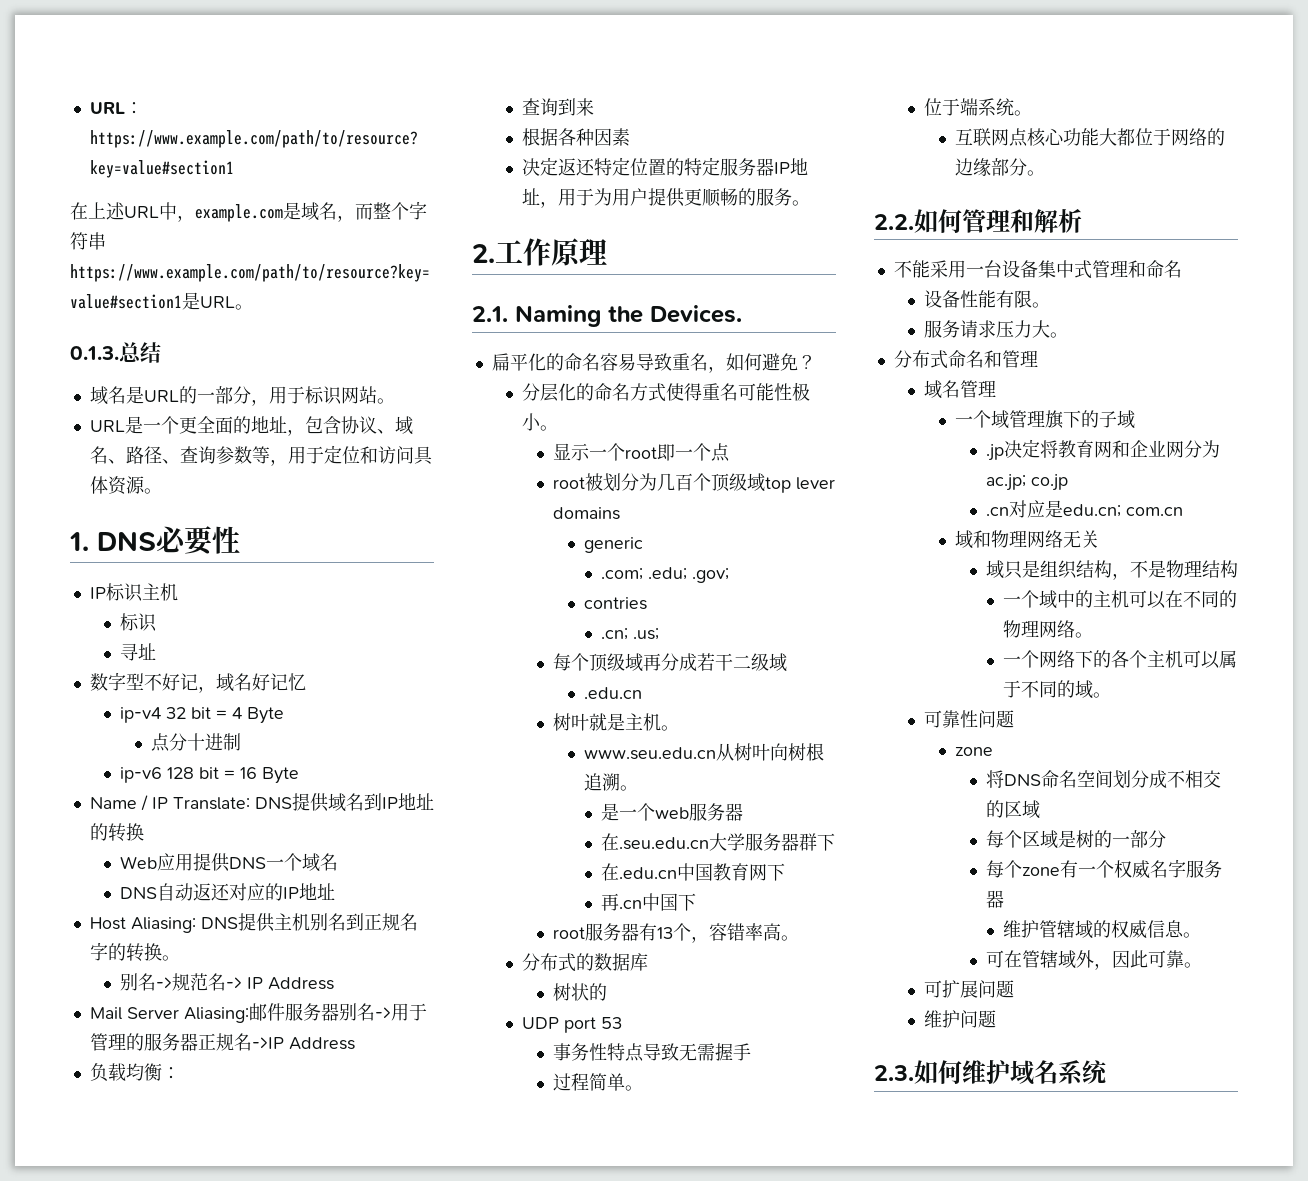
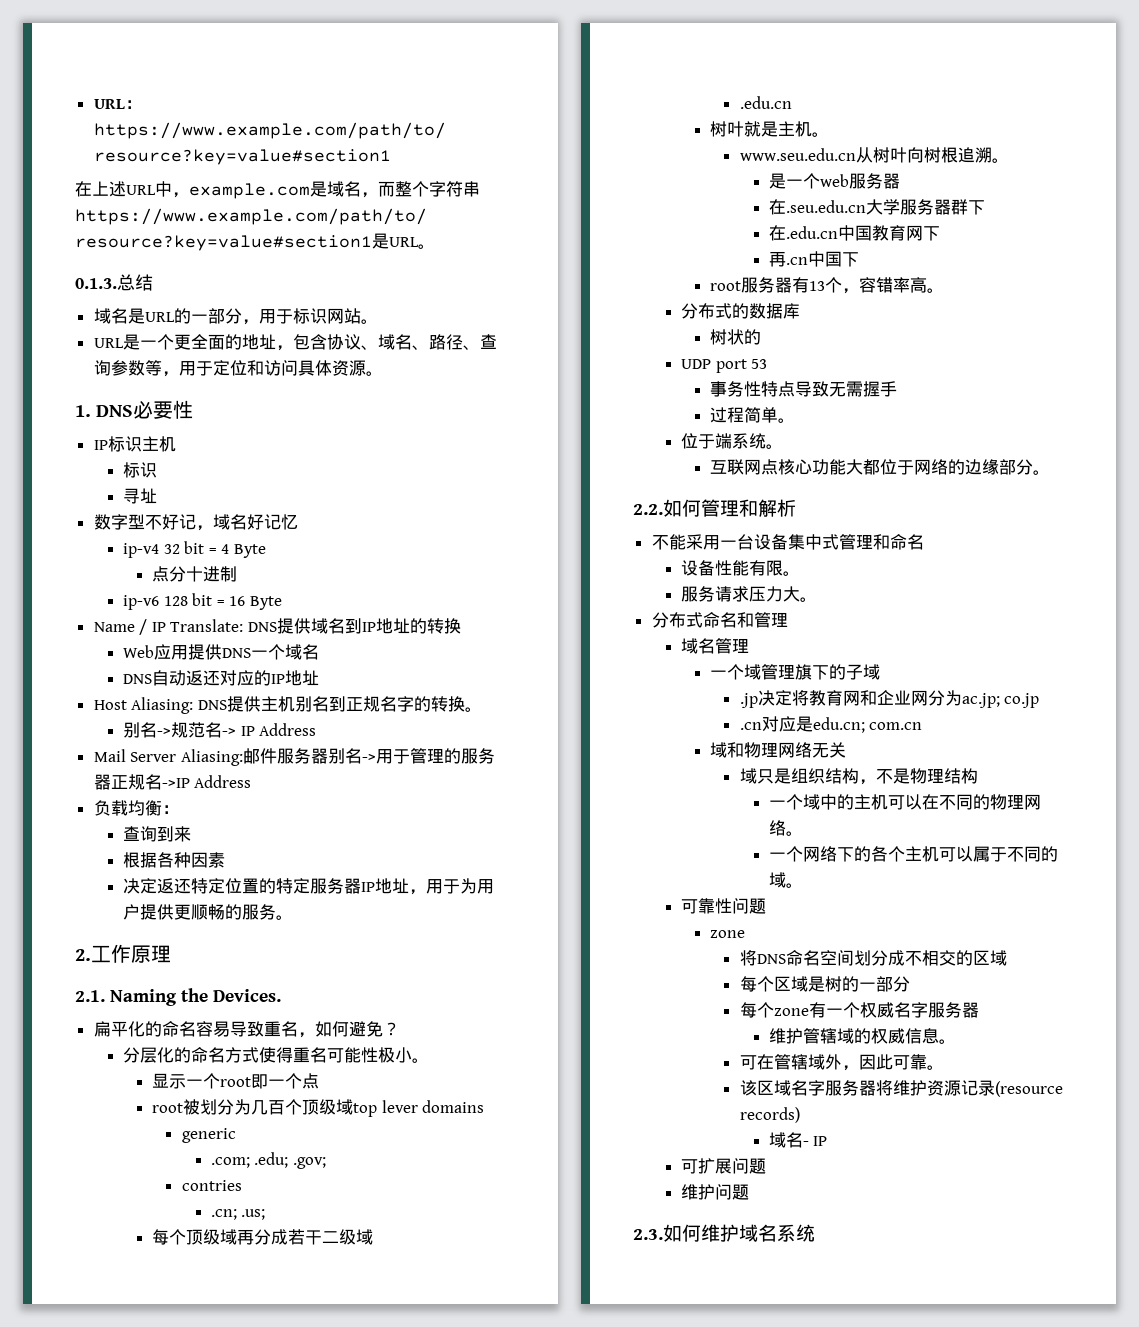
+ 该区域名字服务器将维护资源记录(resource records)
+ 域名- IP

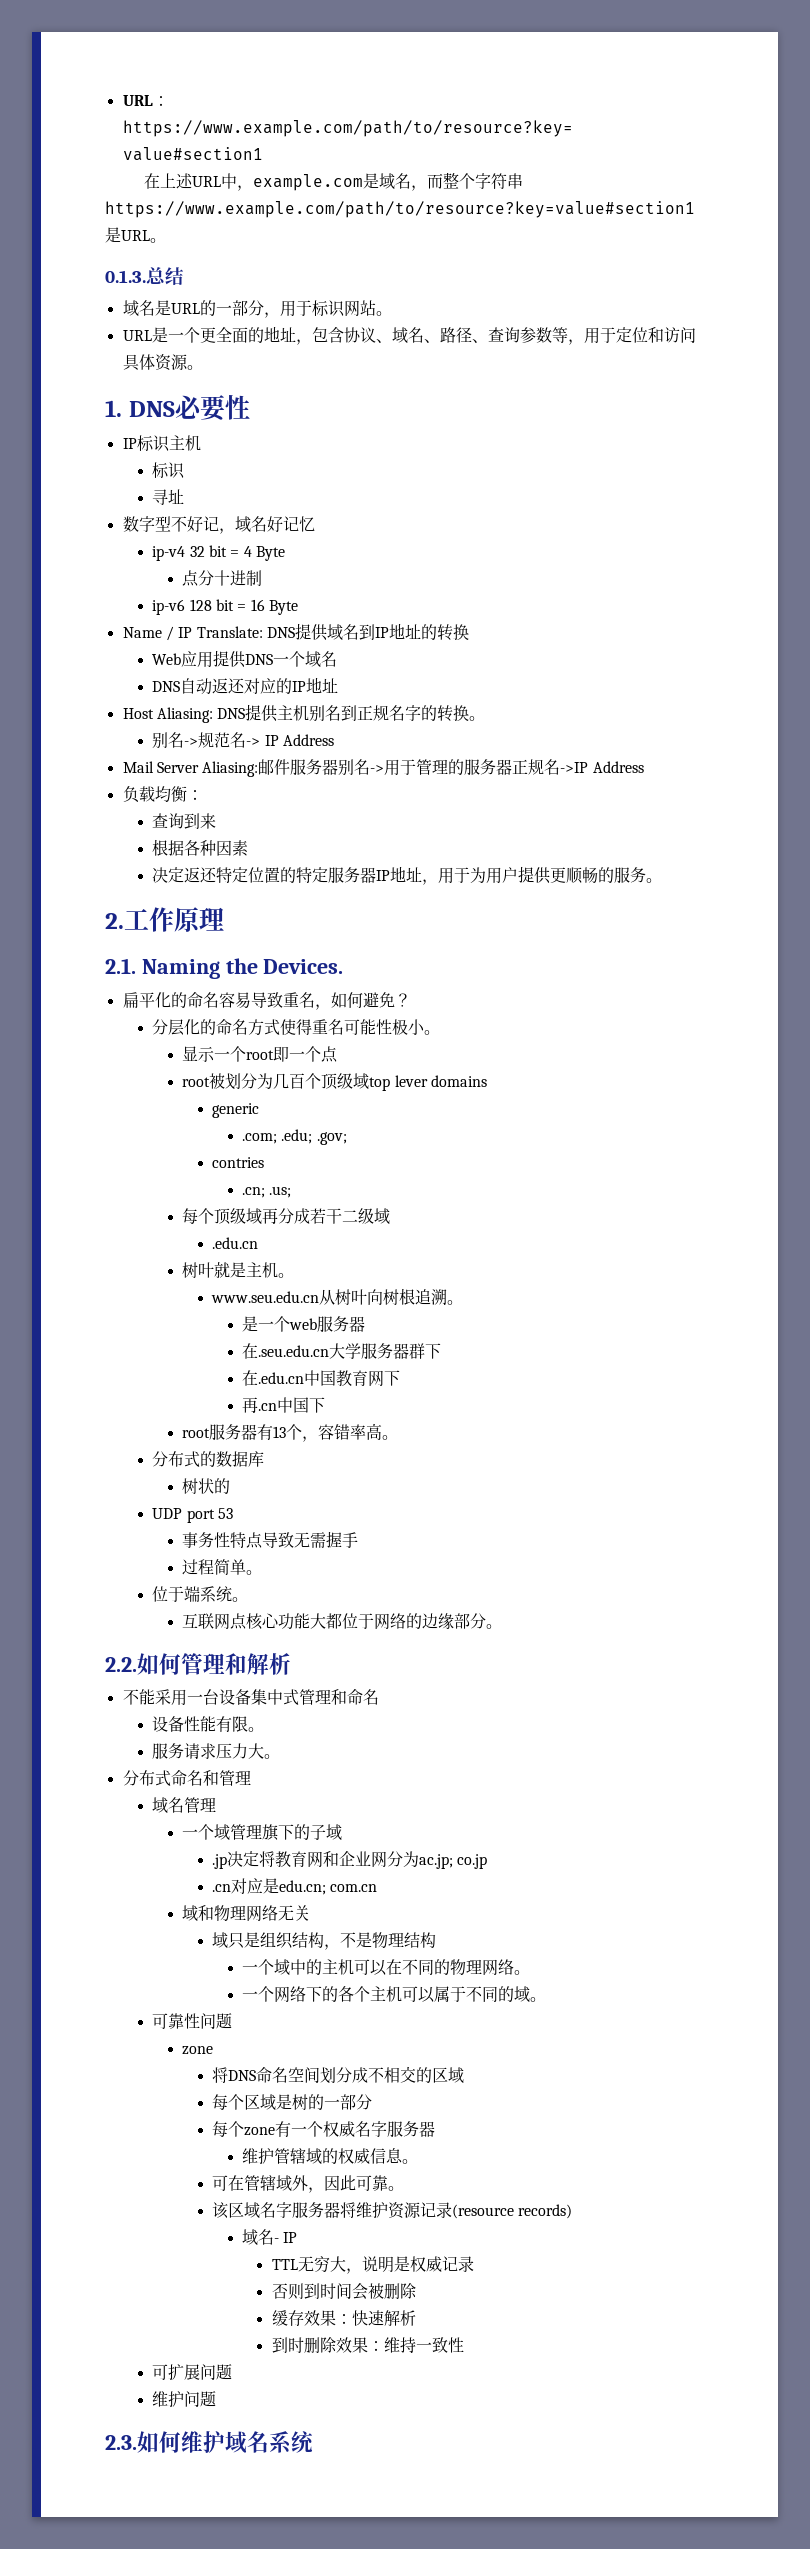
+ TTL无穷大，说明是权威记录
+ 否则到时间会被删除
+ 缓存效果：快速解析
+ 到时删除效果：维持一致性

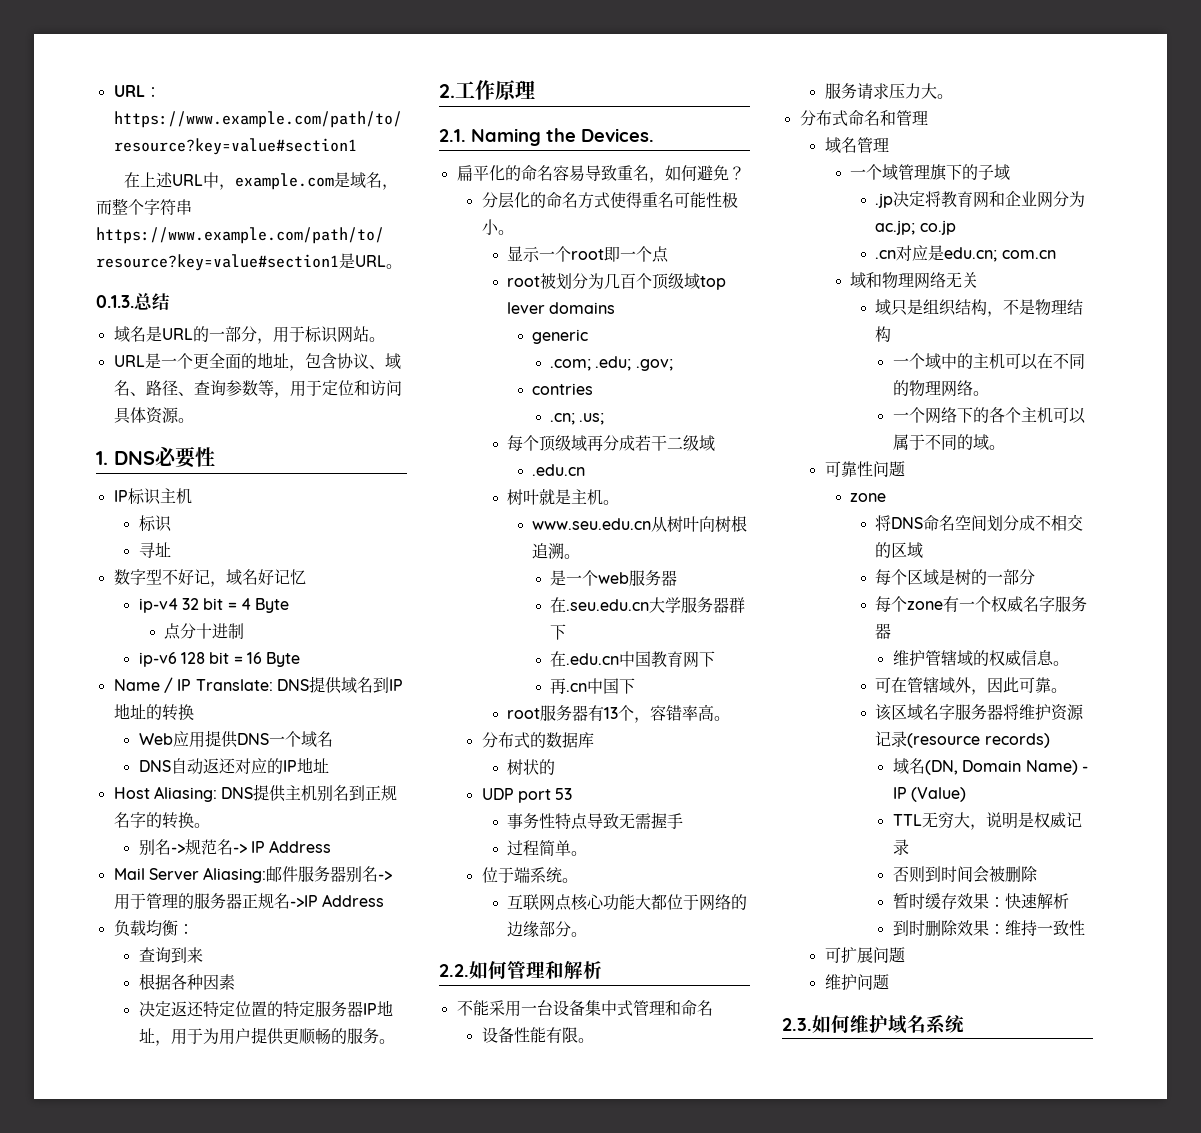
- 域名- IP
+ 域名(DN, Domain Name) - IP (Value)
- 缓存效果：快速解析
+ 暂时缓存效果：快速解析

